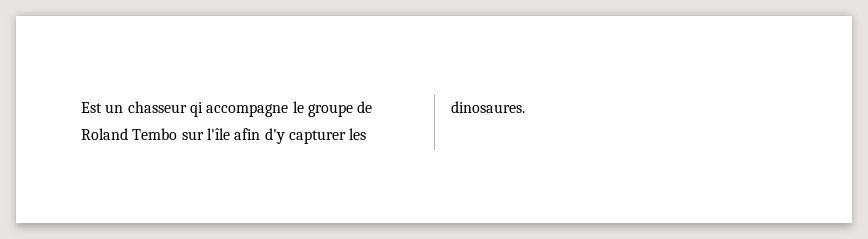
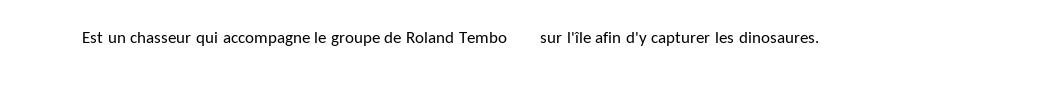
- Est un chasseur qi accompagne le groupe de Roland Tembo sur l'île afin d'y capturer les dinosaures.
+ Est un chasseur qui accompagne le groupe de Roland Tembo sur l'île afin d'y capturer les dinosaures.

